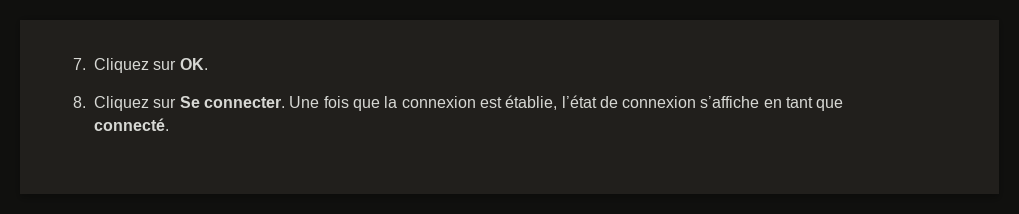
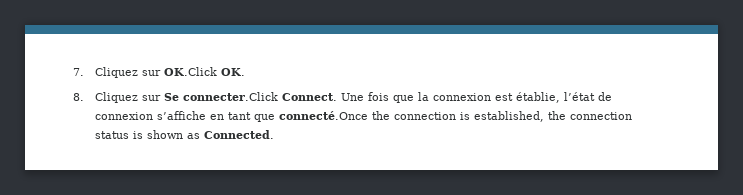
- 7. Cliquez sur OK.
+ 7. Cliquez sur OK.Click OK.
- 8. Cliquez sur Se connecter.
+ 8. Cliquez sur Se connecter.Click Connect.
- Une fois que la connexion est établie, l’état de connexion s’affiche en tant que connecté.
+ Une fois que la connexion est établie, l’état de connexion s’affiche en tant que connecté.Once the connection is established, the connection status is shown as Connected.

